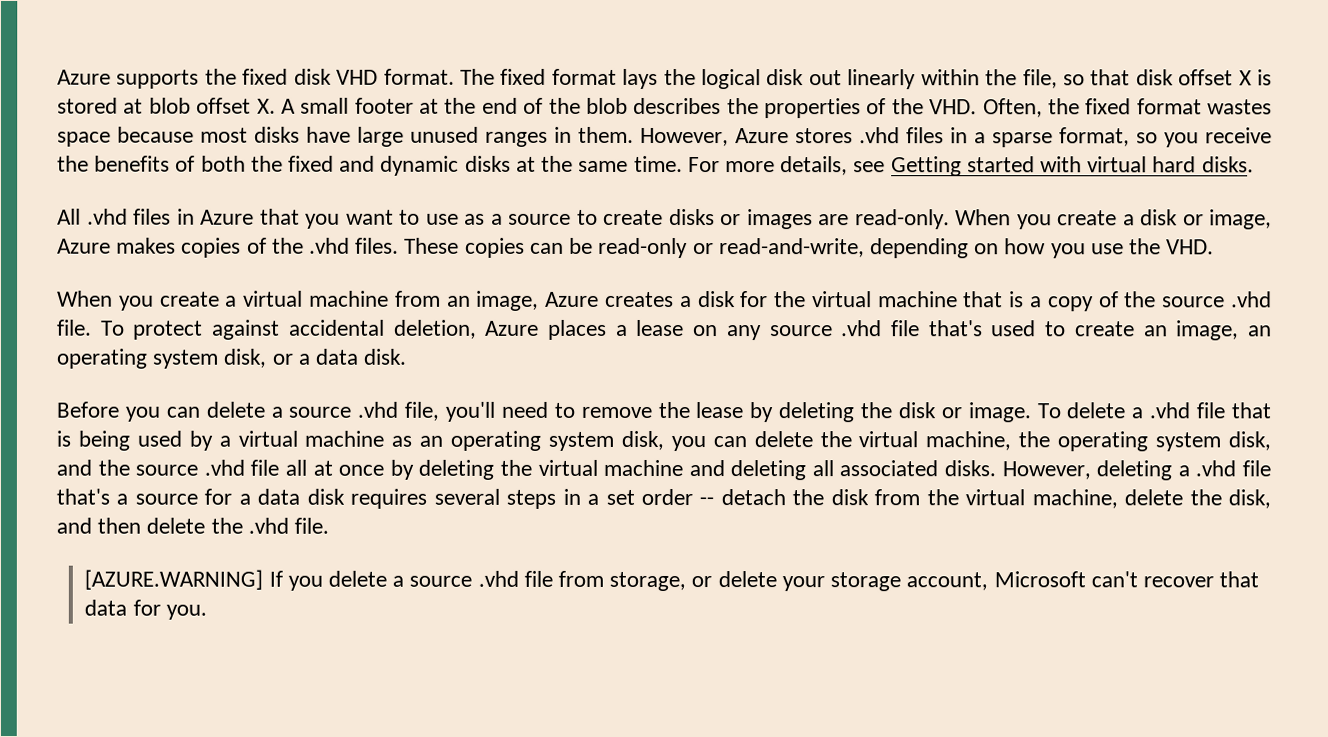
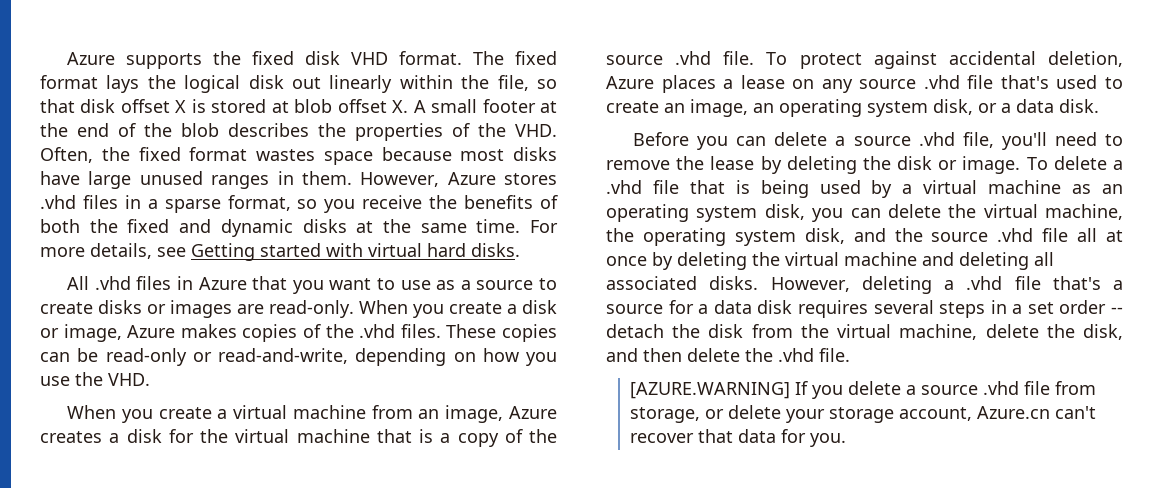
- [AZURE.WARNING] If you delete a source .vhd file from storage, or delete your storage account, Microsoft can't recover that data for you.
+ [AZURE.WARNING] If you delete a source .vhd file from storage, or delete your storage account, Azure.cn can't recover that data for you.

